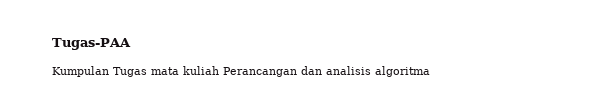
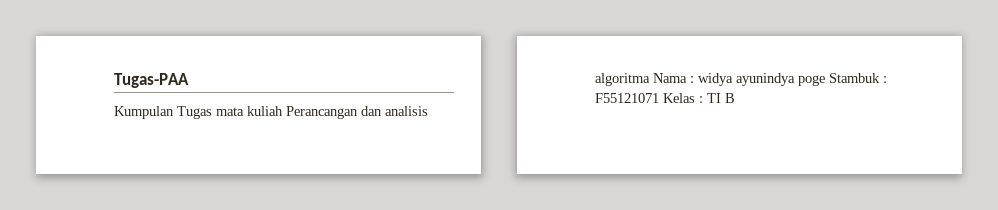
- Kumpulan Tugas mata kuliah Perancangan dan analisis algoritma
+ Kumpulan Tugas mata kuliah Perancangan dan analisis algoritma Nama : widya ayunindya poge Stambuk : F55121071 Kelas : TI B

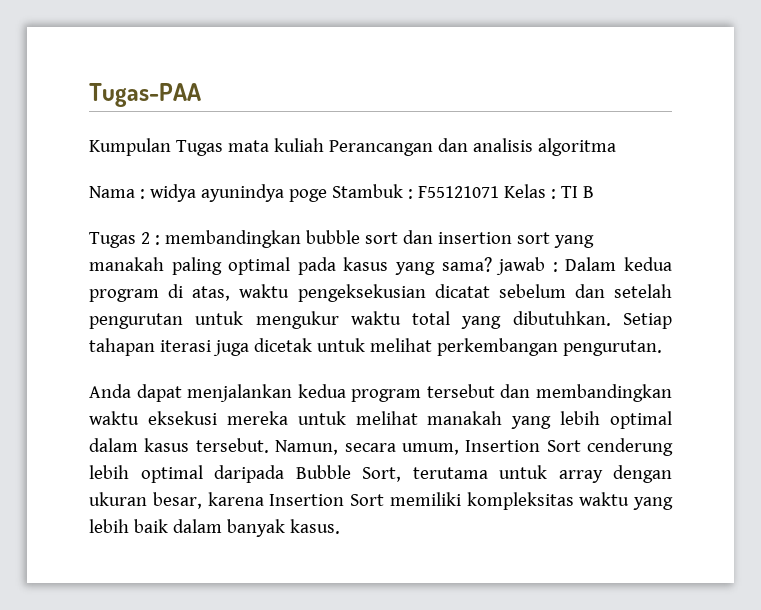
- Kumpulan Tugas mata kuliah Perancangan dan analisis algoritma Nama : widya ayunindya poge Stambuk : F55121071 Kelas : TI B
+ Kumpulan Tugas mata kuliah Perancangan dan analisis algoritma
+ Nama : widya ayunindya poge Stambuk : F55121071 Kelas : TI B
+ Tugas 2 : membandingkan bubble sort dan insertion sort yang manakah paling optimal pada kasus yang sama? jawab : Dalam kedua program di atas, waktu pengeksekusian dicatat sebelum dan setelah pengurutan untuk mengukur waktu total yang dibutuhkan. Setiap tahapan iterasi juga dicetak untuk melihat perkembangan pengurutan.
+ Anda dapat menjalankan kedua program tersebut dan membandingkan waktu eksekusi mereka untuk melihat manakah yang lebih optimal dalam kasus tersebut. Namun, secara umum, Insertion Sort cenderung lebih optimal daripada Bubble Sort, terutama untuk array dengan ukuran besar, karena Insertion Sort memiliki kompleksitas waktu yang lebih baik dalam banyak kasus.

